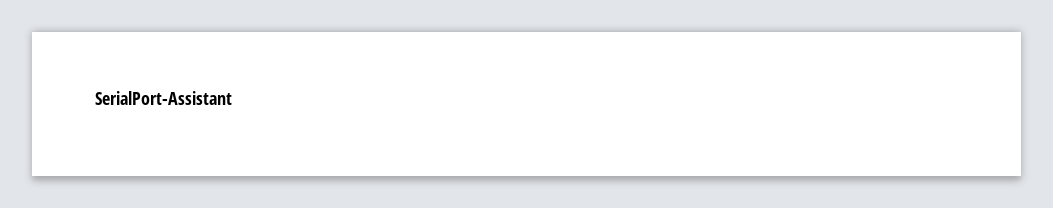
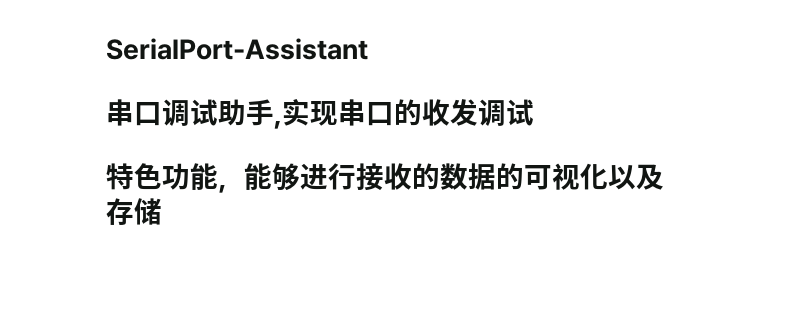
+ 串口调试助手,实现串口的收发调试
+ 特色功能，能够进行接收的数据的可视化以及存储

